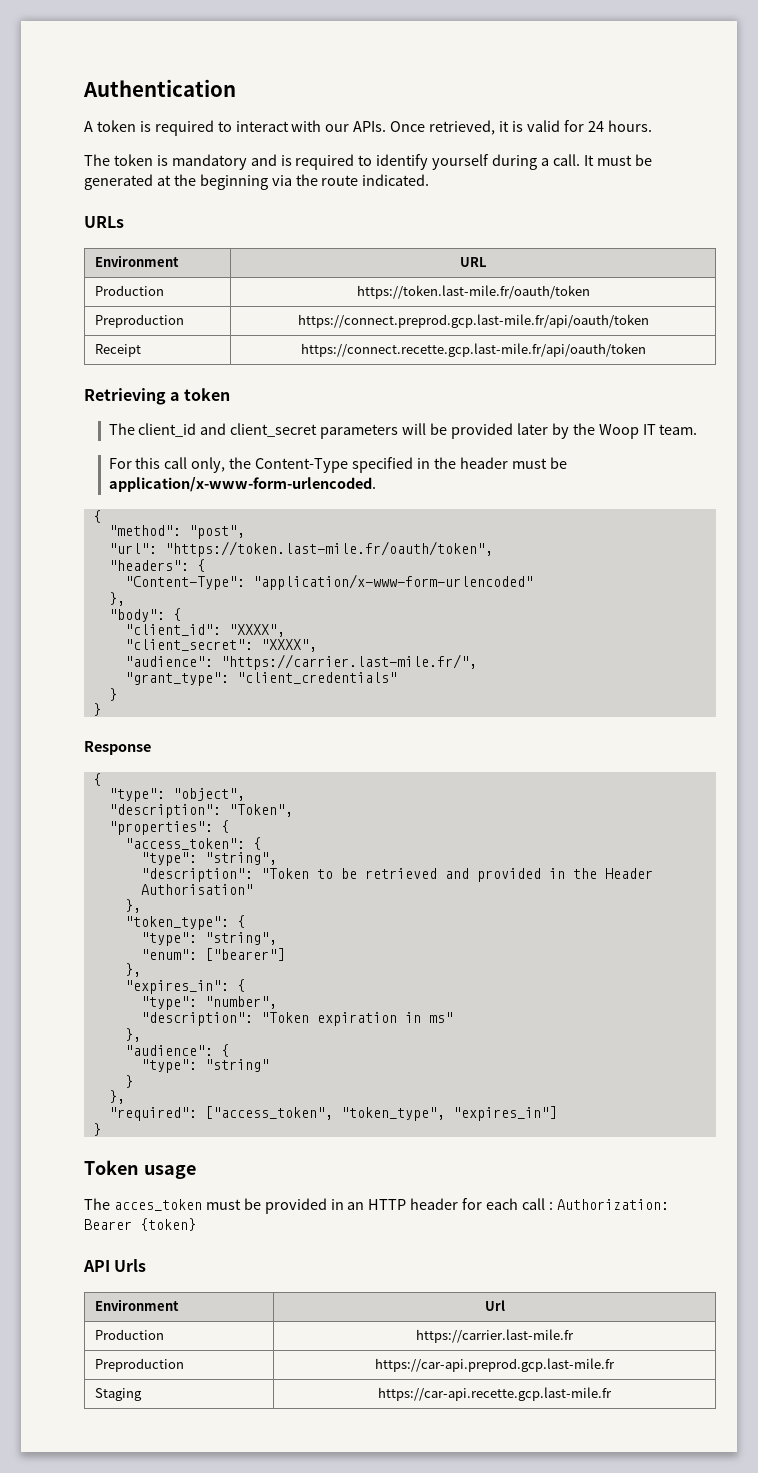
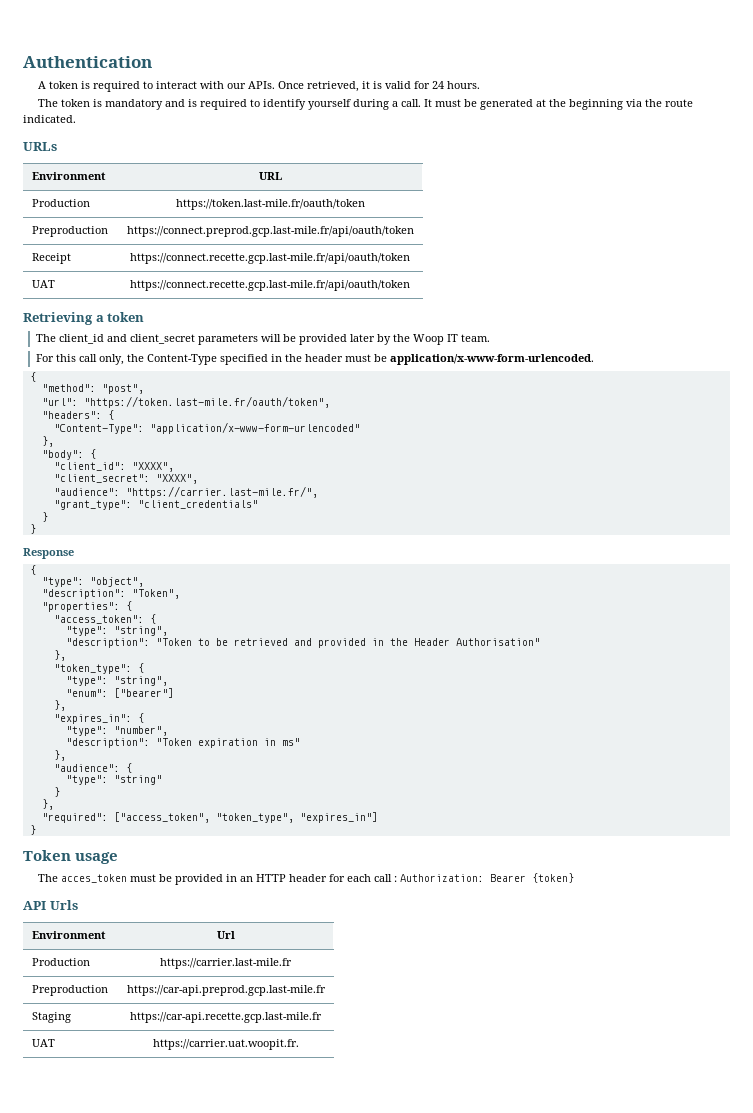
+ UAT | https://connect.recette.gcp.last-mile.fr/api/oauth/token
+ UAT | https://carrier.uat.woopit.fr.

